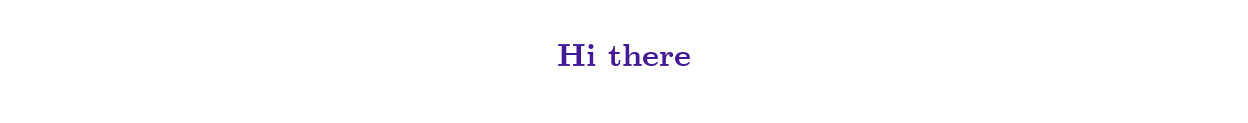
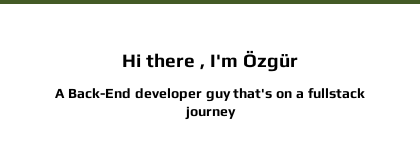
- Hi there
+ Hi there , I'm Özgür
+ A Back-End developer guy that's on a fullstack journey

